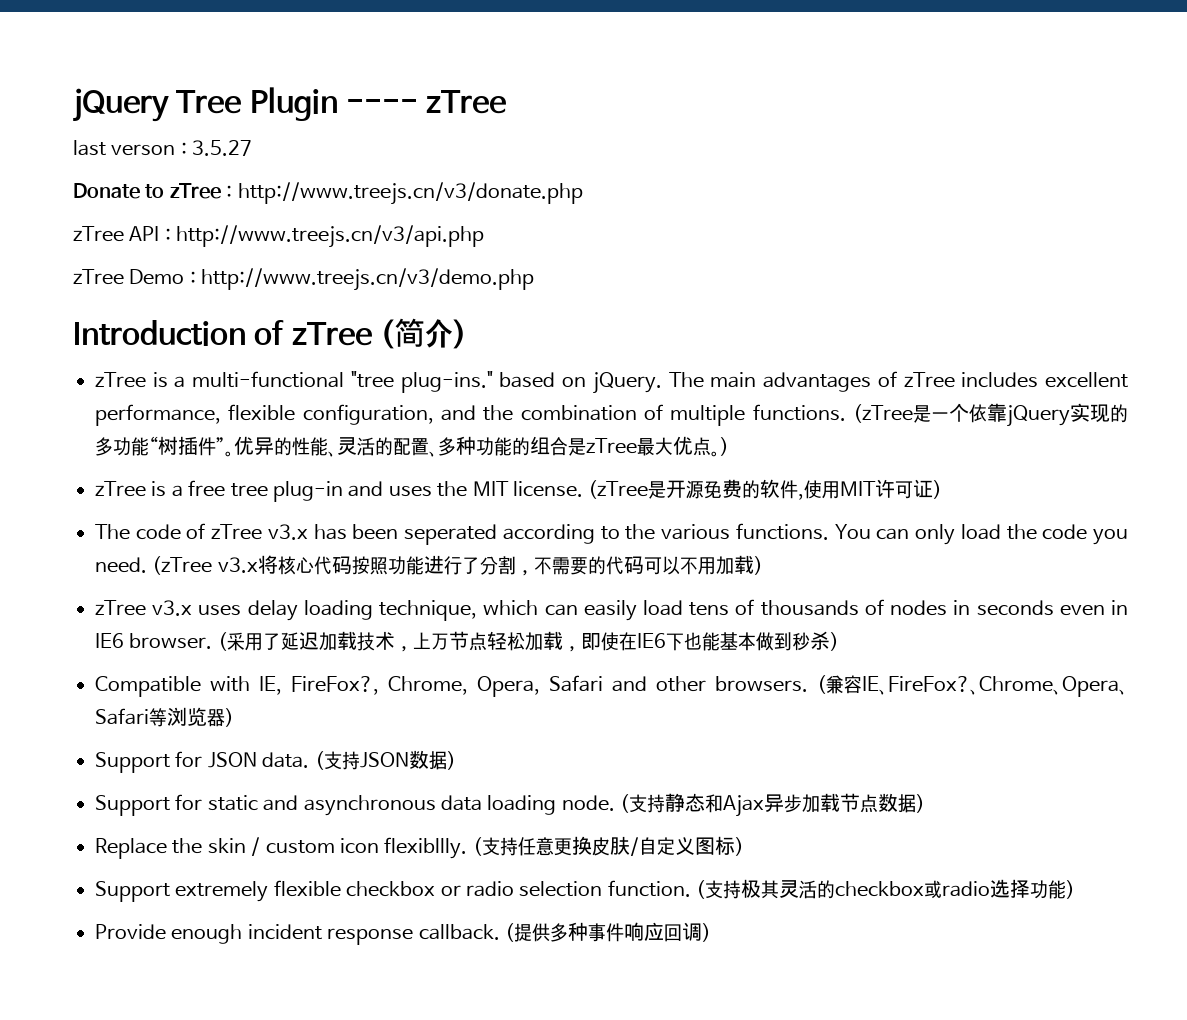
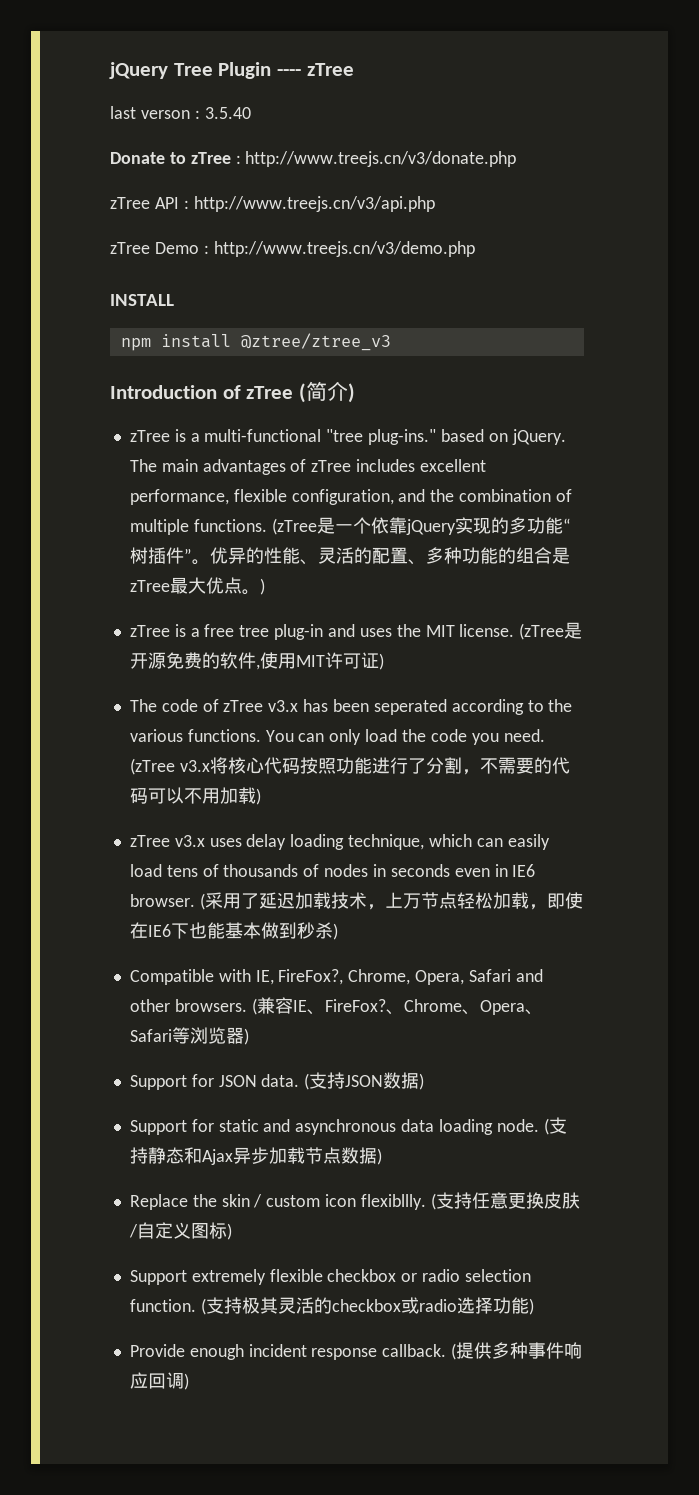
- last verson : 3.5.27
+ last verson : 3.5.40
+ INSTALL
+ npm install @ztree/ztree_v3

